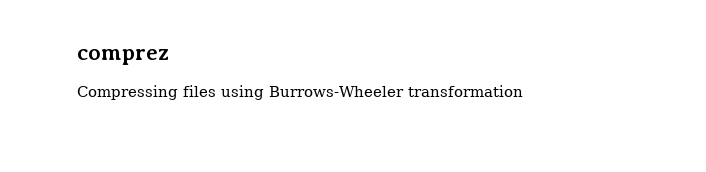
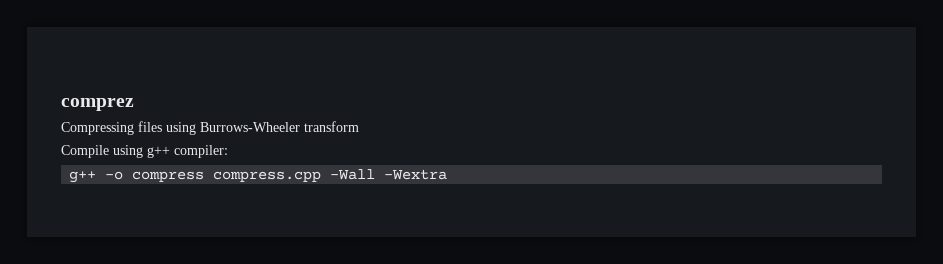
- Compressing files using Burrows-Wheeler transformation
+ Compressing files using Burrows-Wheeler transform
+ Compile using g++ compiler:
+ g++ -o compress compress.cpp -Wall -Wextra

